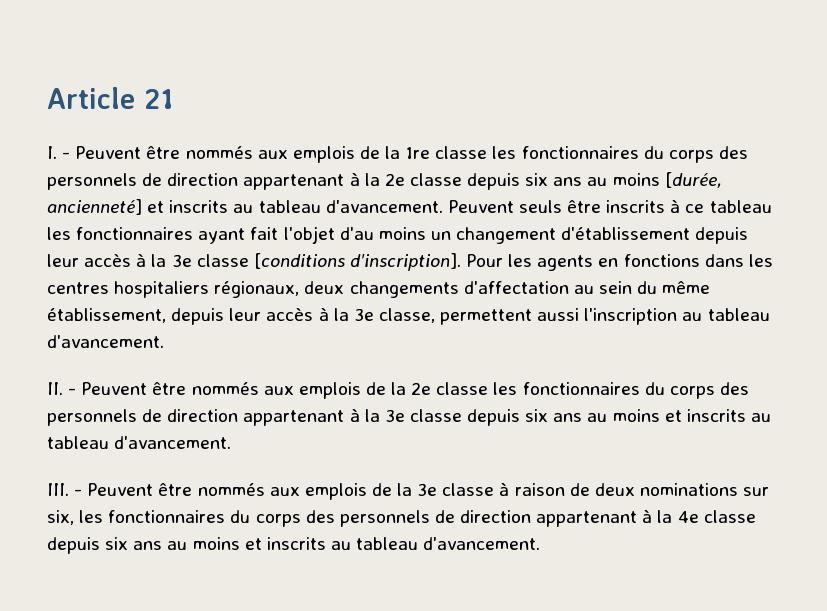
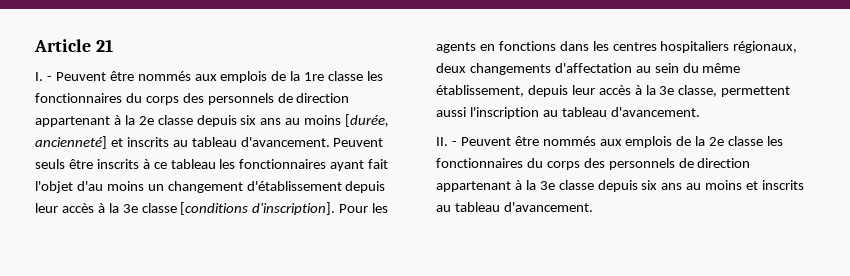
- III. - Peuvent être nommés aux emplois de la 3e classe à raison de deux nominations sur six, les fonctionnaires du corps des personnels de direction appartenant à la 4e classe depuis six ans au moins et inscrits au tableau d'avancement.

